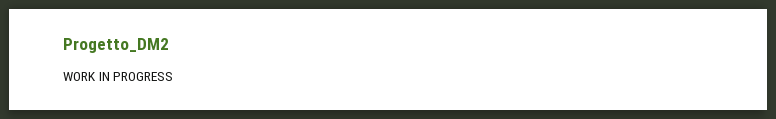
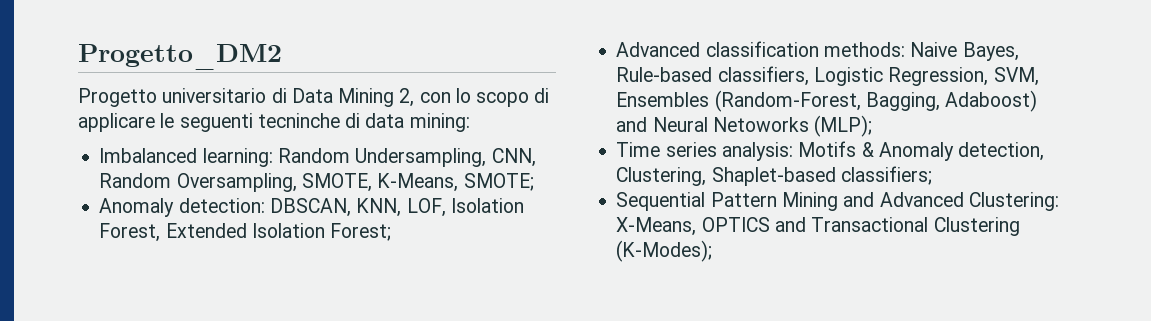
- WORK IN PROGRESS
+ Progetto universitario di Data Mining 2, con lo scopo di applicare le seguenti tecninche di data mining:
+ Imbalanced learning: Random Undersampling, CNN, Random Oversampling, SMOTE, K-Means, SMOTE;
+ Anomaly detection: DBSCAN, KNN, LOF, Isolation Forest, Extended Isolation Forest;
+ Advanced classification methods: Naive Bayes, Rule-based classifiers, Logistic Regression, SVM, Ensembles (Random-Forest, Bagging, Adaboost) and Neural Netoworks (MLP);
+ Time series analysis: Motifs & Anomaly detection, Clustering, Shaplet-based classifiers;
+ Sequential Pattern Mining and Advanced Clustering: X-Means, OPTICS and Transactional Clustering (K-Modes);

